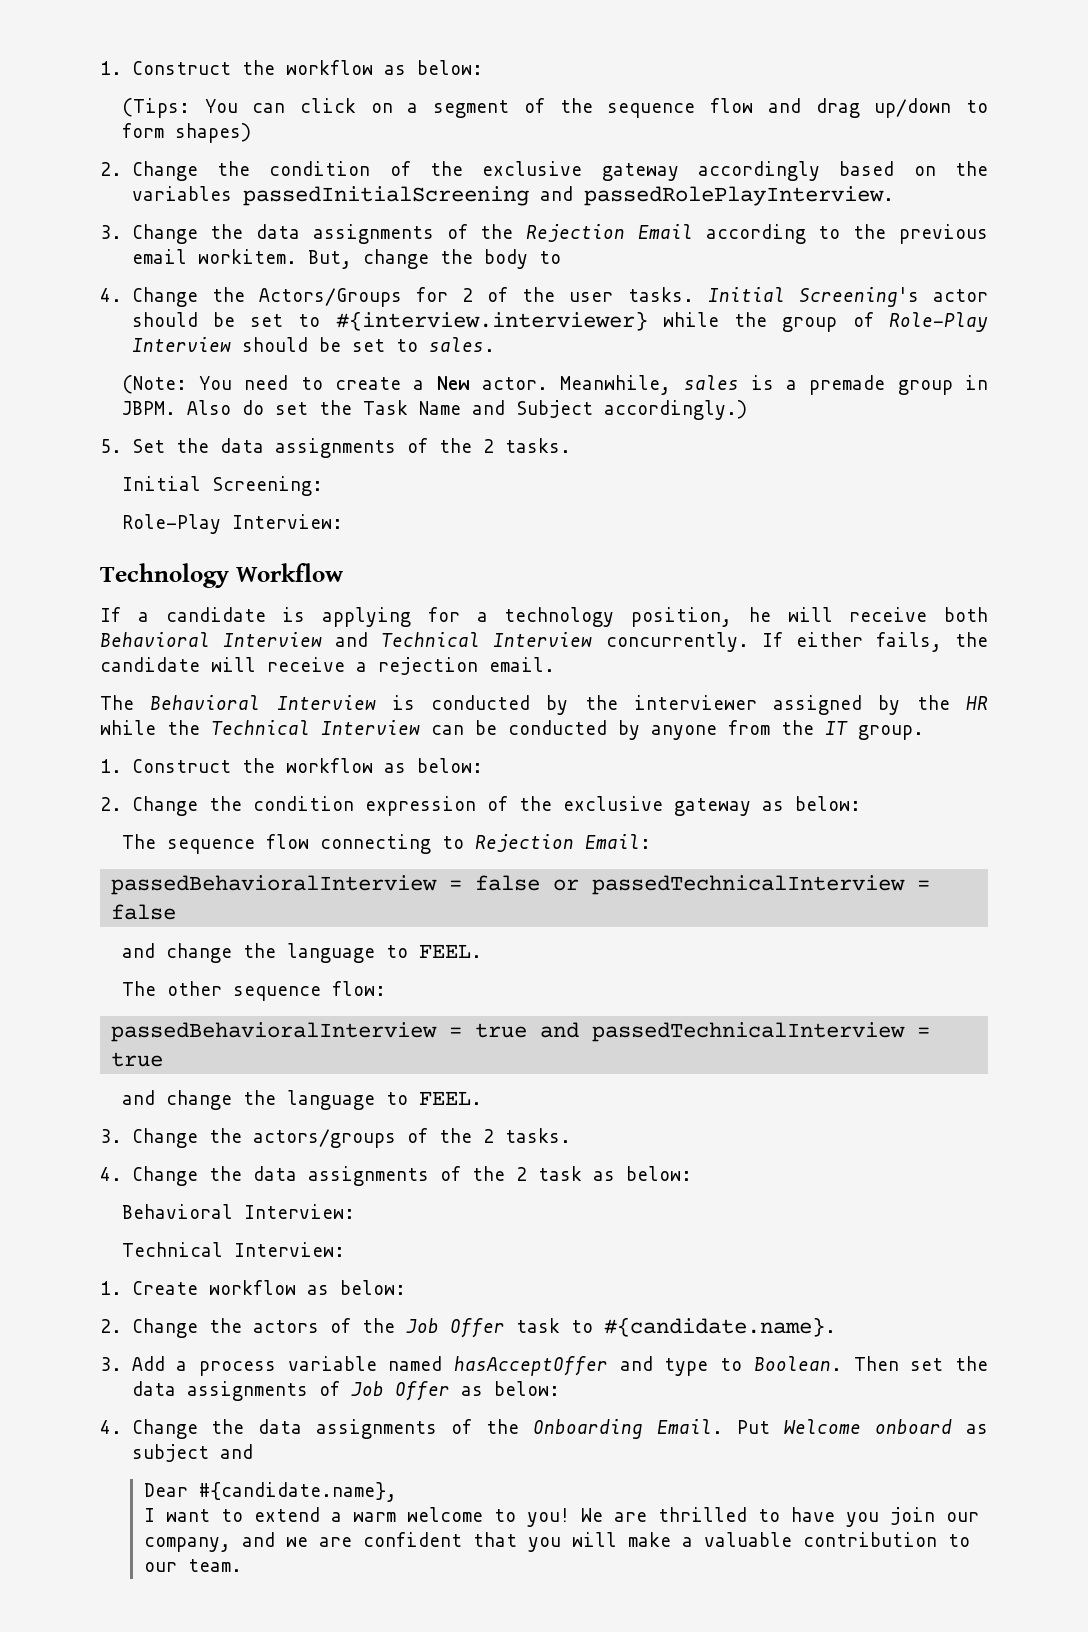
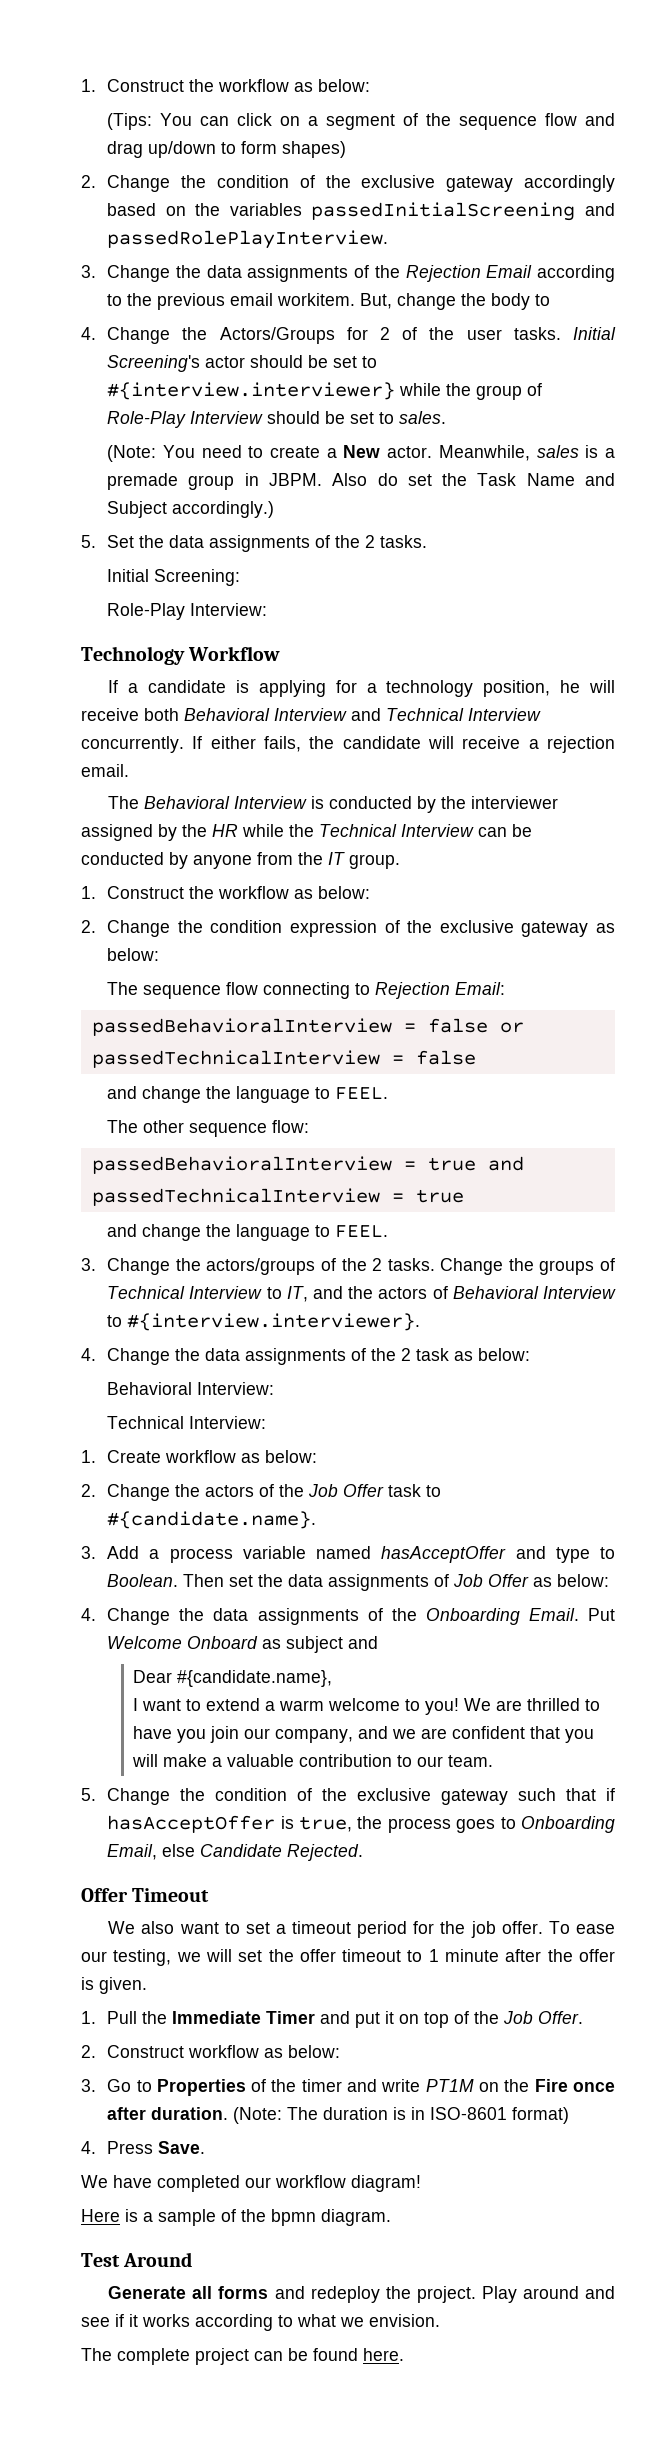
+ Change the groups of Technical Interview to IT, and the actors of Behavioral Interview to #{interview.interviewer}.
- Put Welcome onboard as subject and
+ Put Welcome Onboard as subject and
+ 5. Change the condition of the exclusive gateway such that if hasAcceptOffer is true, the process goes to Onboarding Email, else Candidate Rejected.
+ Offer Timeout
+ We also want to set a timeout period for the job offer. To ease our testing, we will set the offer timeout to 1 minute after the offer is given.
+ 1. Pull the Immediate Timer and put it on top of the Job Offer.
+ 2. Construct workflow as below:
+ 3. Go to Properties of the timer and write PT1M on the Fire once after duration. (Note: The duration is in ISO-8601 format)
+ 4. Press Save.
+ We have completed our workflow diagram!
+ Here is a sample of the bpmn diagram.
+ Test Around
+ Generate all forms and redeploy the project. Play around and see if it works according to what we envision.
+ The complete project can be found here.

